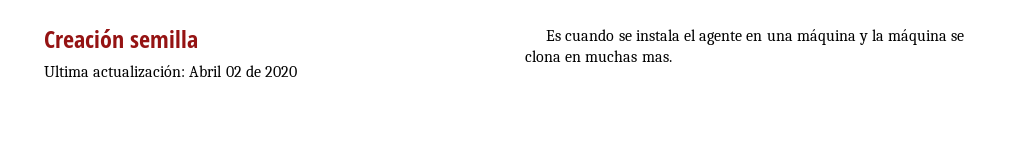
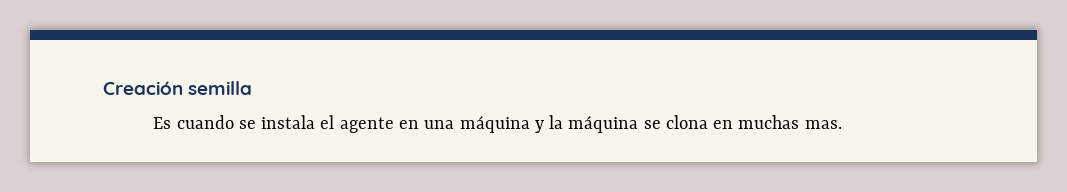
- Ultima actualización: Abril 02 de 2020

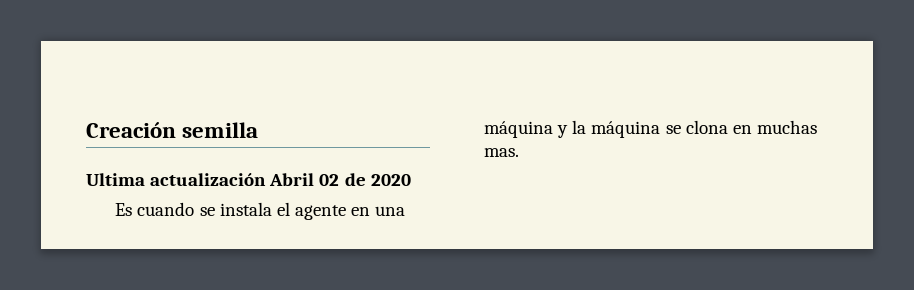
+ Ultima actualización Abril 02 de 2020

